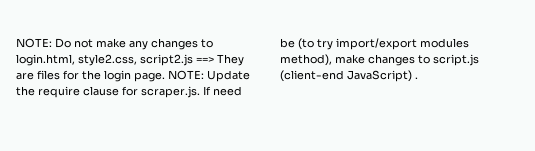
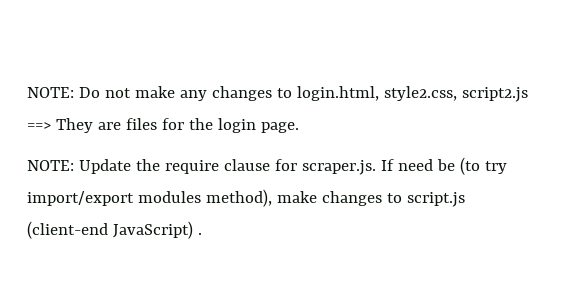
- NOTE: Do not make any changes to login.html, style2.css, script2.js ==> They are files for the login page. NOTE: Update the require clause for scraper.js. If need be (to try import/export modules method), make changes to script.js (client-end JavaScript) .
+ NOTE: Do not make any changes to login.html, style2.css, script2.js ==> They are files for the login page.
+ NOTE: Update the require clause for scraper.js. If need be (to try import/export modules method), make changes to script.js (client-end JavaScript) .

